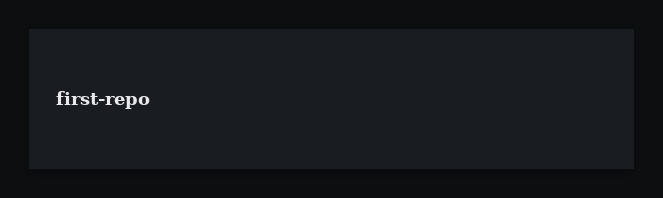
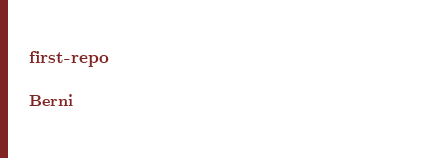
+ Berni

